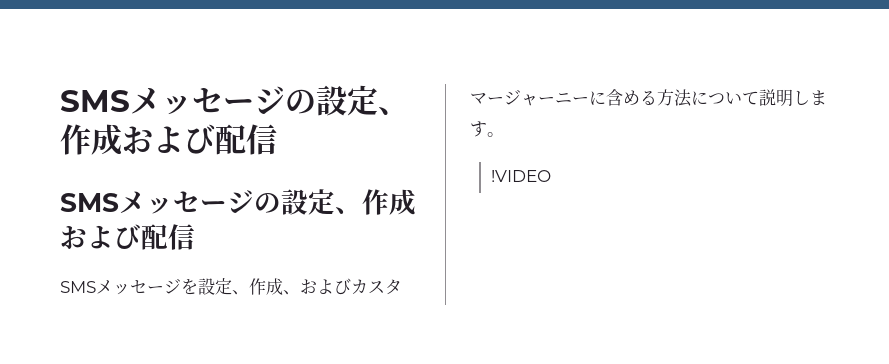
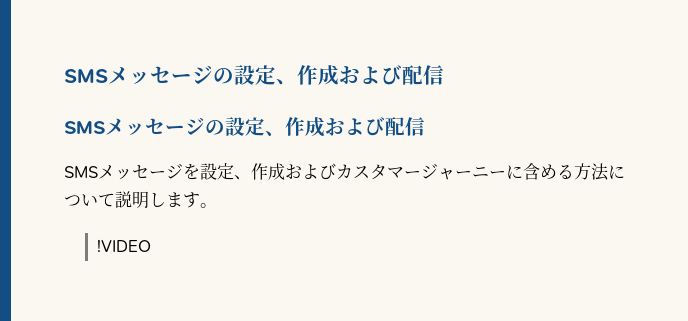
- SMSメッセージを設定、作成、およびカスタマージャーニーに含める方法について説明します。
+ SMSメッセージを設定、作成およびカスタマージャーニーに含める方法について説明します。

